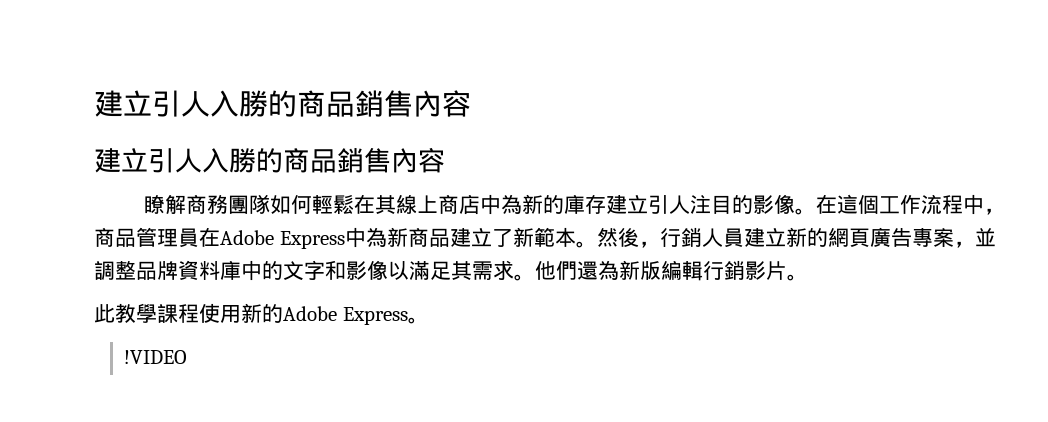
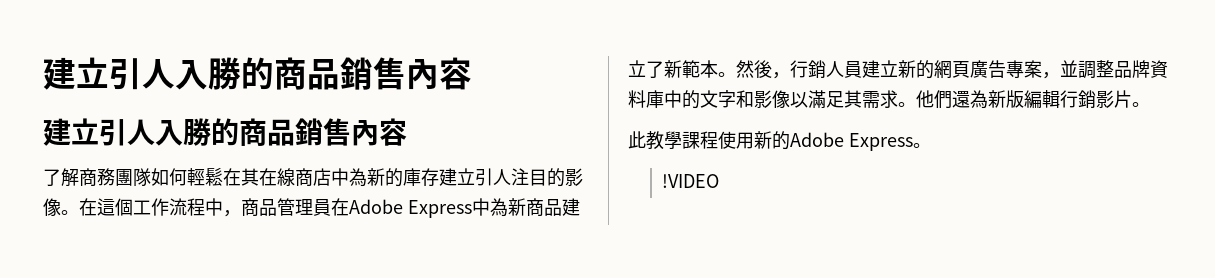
- 瞭解商務團隊如何輕鬆在其線上商店中為新的庫存建立引人注目的影像。
+ 了解商務團隊如何輕鬆在其在線商店中為新的庫存建立引人注目的影像。

